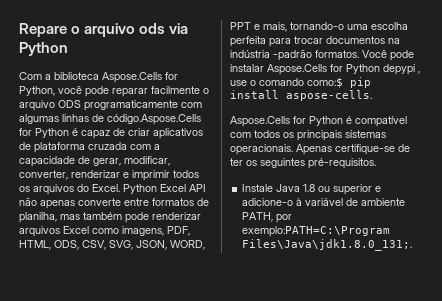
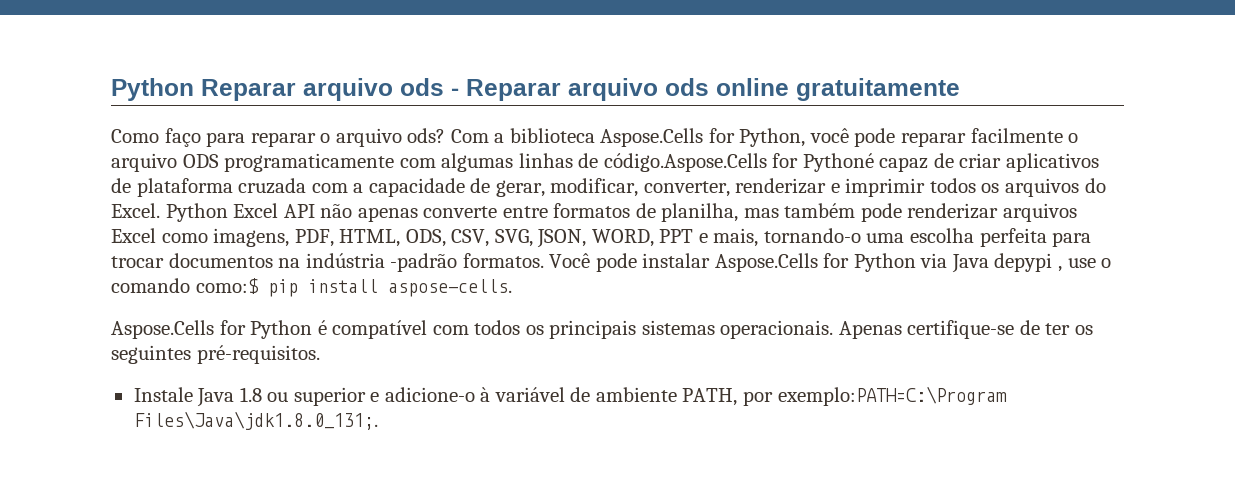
- Repare o arquivo ods via Python
- Com a biblioteca Aspose.Cells for Python, você pode reparar facilmente o arquivo ODS programaticamente com algumas linhas de código.Aspose.Cells for Python é capaz de criar aplicativos de plataforma cruzada com a capacidade de gerar, modificar, converter, renderizar e imprimir todos os arquivos do Excel.
+ Python Reparar arquivo ods - Reparar arquivo ods online gratuitamente
+ Como faço para reparar o arquivo ods? Com a biblioteca Aspose.Cells for Python, você pode reparar facilmente o arquivo ODS programaticamente com algumas linhas de código.Aspose.Cells for Pythoné capaz de criar aplicativos de plataforma cruzada com a capacidade de gerar, modificar, converter, renderizar e imprimir todos os arquivos do Excel.
- Você pode instalar Aspose.Cells for Python depypi , use o comando como:$ pip install aspose-cells.
+ Você pode instalar Aspose.Cells for Python via Java depypi , use o comando como:$ pip install aspose-cells.

